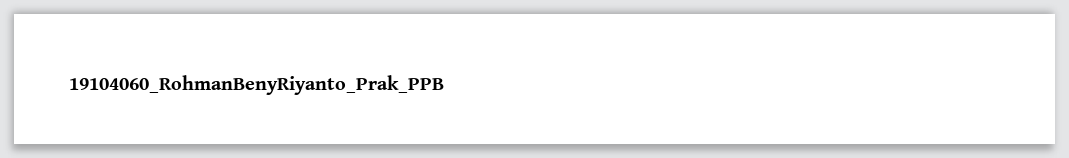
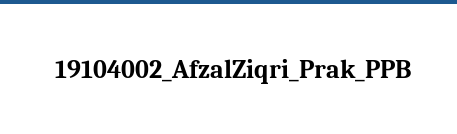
- 19104060_RohmanBenyRiyanto_Prak_PPB
+ 19104002_AfzalZiqri_Prak_PPB

